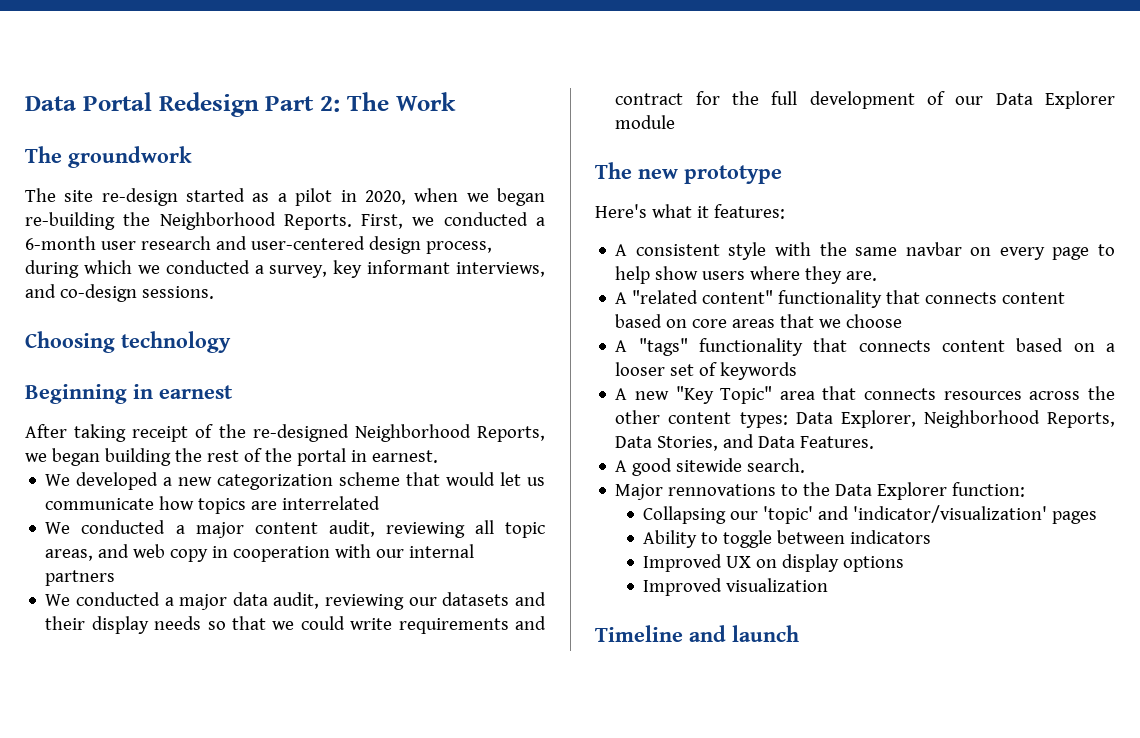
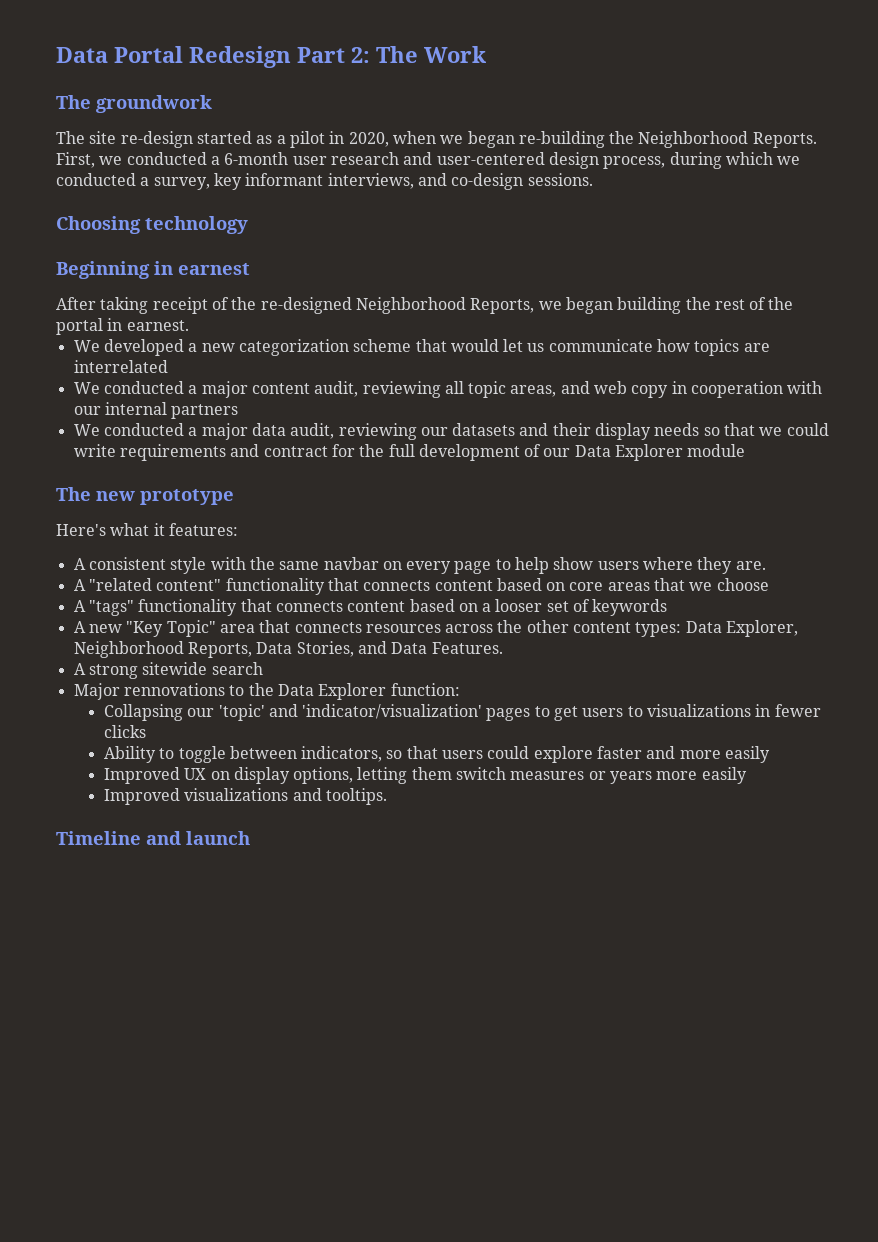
- A good sitewide search.
+ A strong sitewide search
- Collapsing our 'topic' and 'indicator/visualization' pages
- Ability to toggle between indicators
- Improved UX on display options
- Improved visualization
+ Collapsing our 'topic' and 'indicator/visualization' pages to get users to visualizations in fewer clicks
+ Ability to toggle between indicators, so that users could explore faster and more easily
+ Improved UX on display options, letting them switch measures or years more easily
+ Improved visualizations and tooltips.

